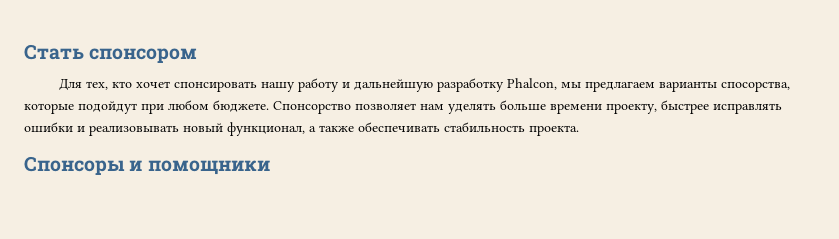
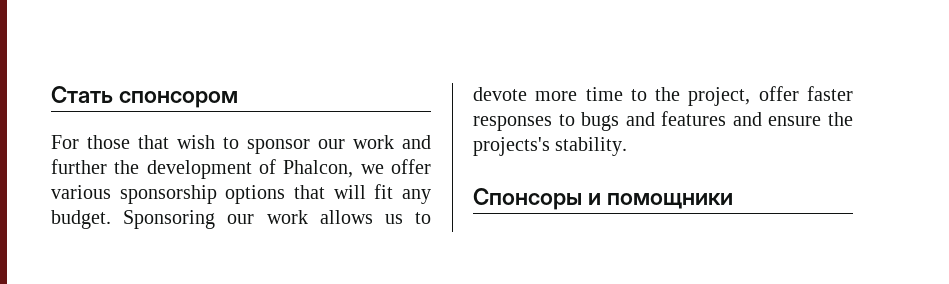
- Для тех, кто хочет спонсировать нашу работу и дальнейшую разработку Phalcon, мы предлагаем варианты спосорства, которые подойдут при любом бюджете. Спонсорство позволяет нам уделять больше времени проекту, быстрее исправлять ошибки и реализовывать новый функционал, а также обеспечивать стабильность проекта.
+ For those that wish to sponsor our work and further the development of Phalcon, we offer various sponsorship options that will fit any budget. Sponsoring our work allows us to devote more time to the project, offer faster responses to bugs and features and ensure the projects's stability.

